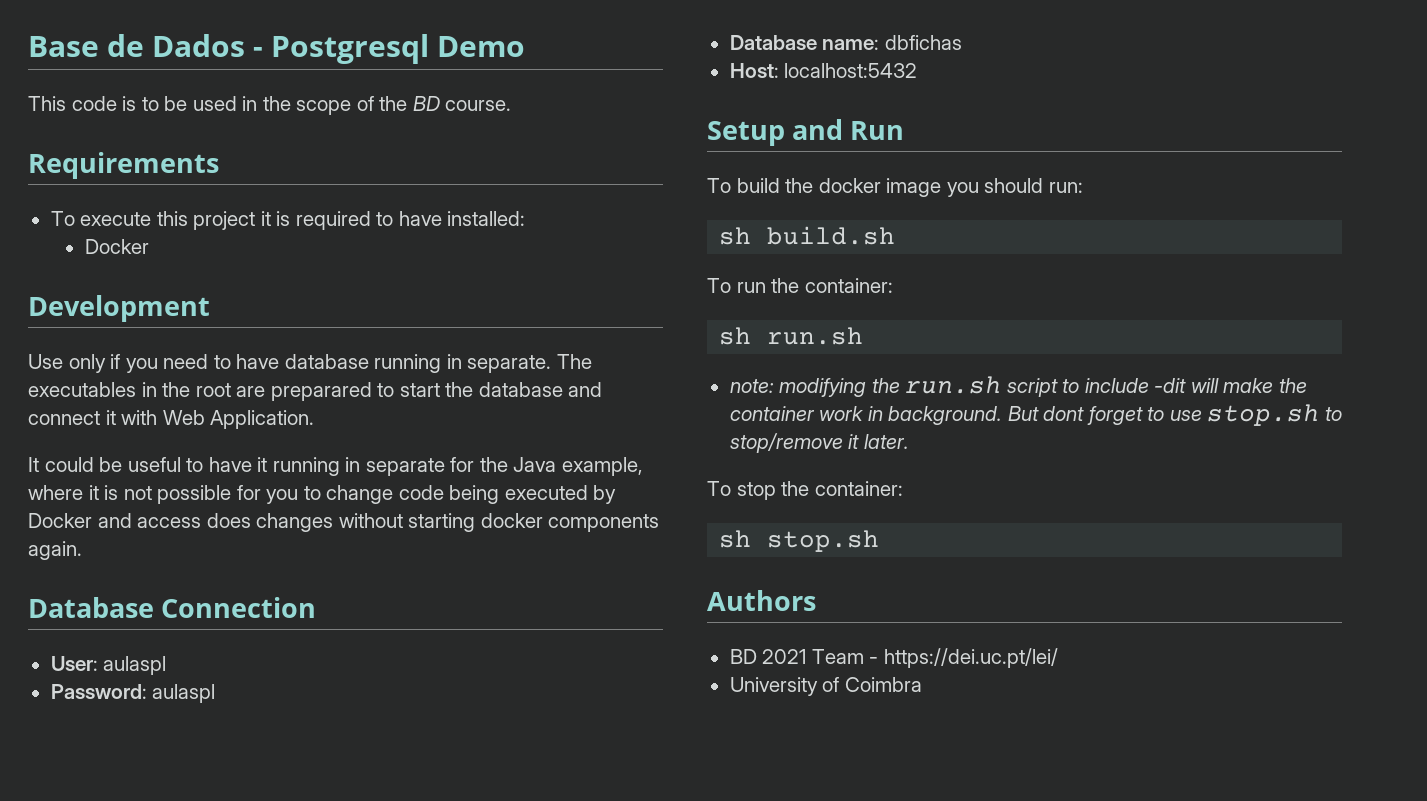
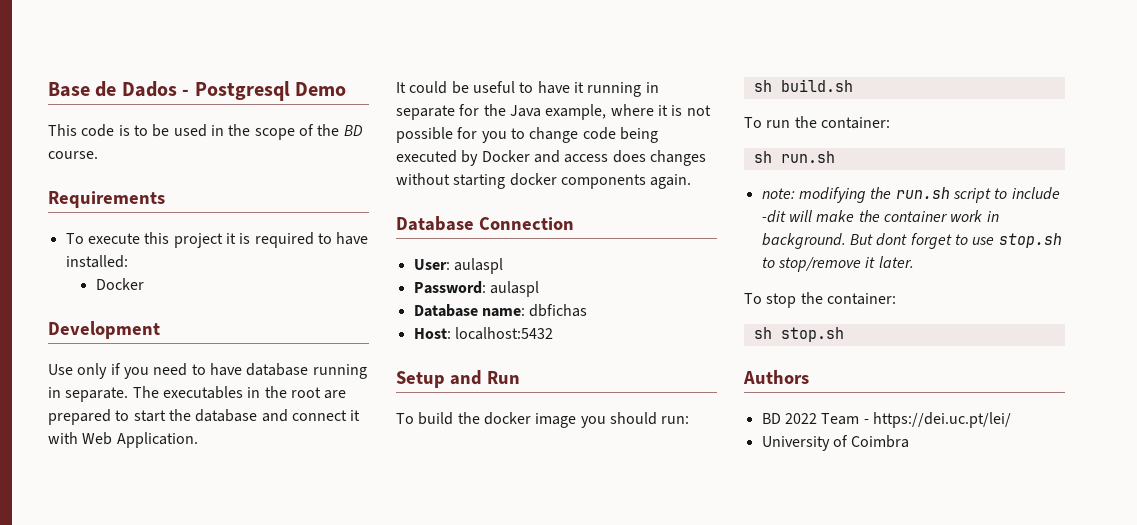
- The executables in the root are preparared to start the database and connect it with Web Application.
+ The executables in the root are prepared to start the database and connect it with Web Application.
- BD 2021 Team - https://dei.uc.pt/lei/
+ BD 2022 Team - https://dei.uc.pt/lei/

